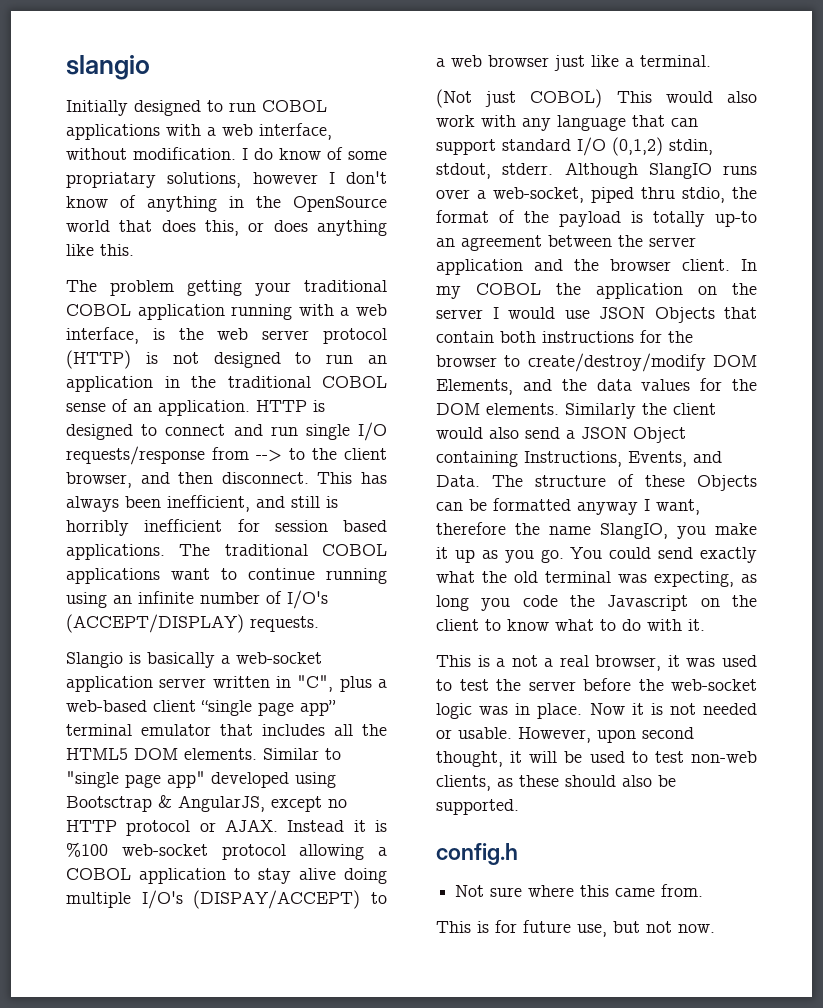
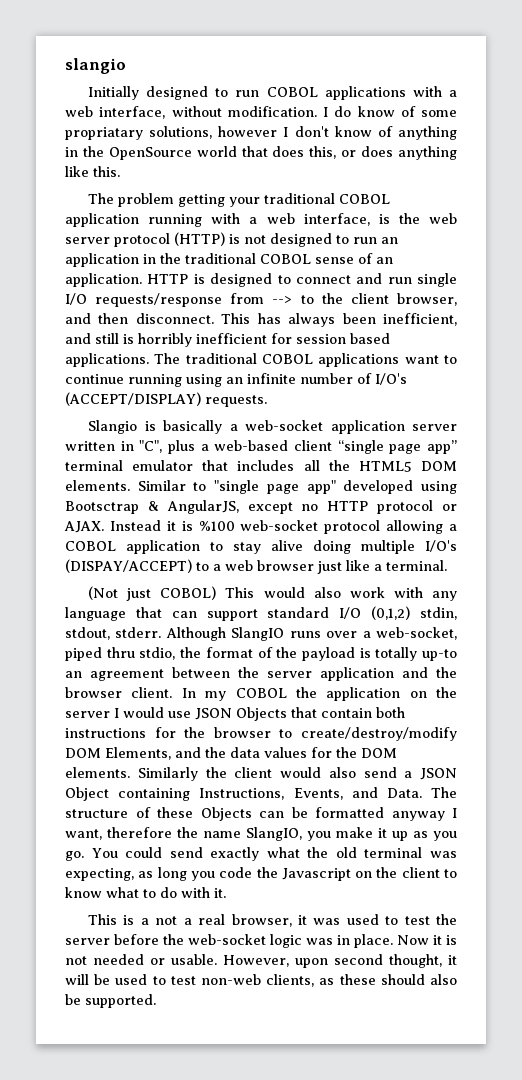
- config.h
- Not sure where this came from.
- This is for future use, but not now.

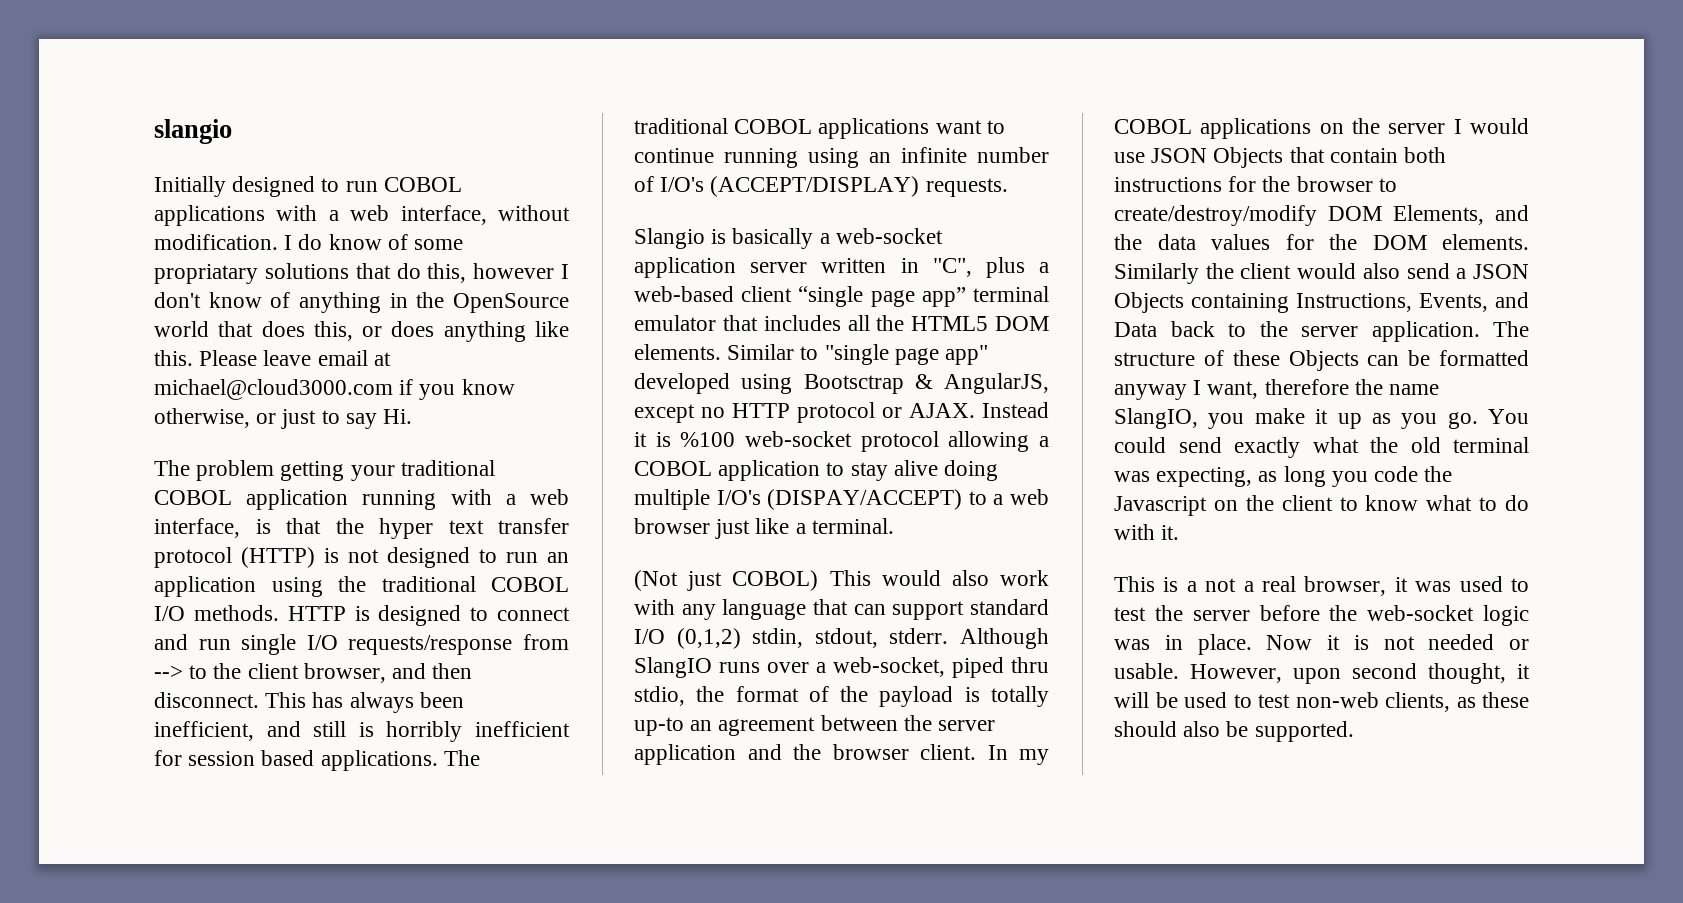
- I do know of some propriatary solutions, however I don't know of anything in the OpenSource world that does this, or does anything like this.
+ I do know of some propriatary solutions that do this, however I don't know of anything in the OpenSource world that does this, or does anything like this. Please leave email at michael@cloud3000.com if you know otherwise, or just to say Hi.
- The problem getting your traditional COBOL application running with a web interface, is the web server protocol (HTTP) is not designed to run an application in the traditional COBOL sense of an application.
+ The problem getting your traditional COBOL application running with a web interface, is that the hyper text transfer protocol (HTTP) is not designed to run an application using the traditional COBOL I/O methods.
- In my COBOL the application on the server I would use JSON Objects that contain both instructions for the browser to create/destroy/modify DOM Elements, and the data values for the DOM elements.
+ In my COBOL applications on the server I would use JSON Objects that contain both instructions for the browser to create/destroy/modify DOM Elements, and the data values for the DOM elements.
- Similarly the client would also send a JSON Object containing Instructions, Events, and Data.
+ Similarly the client would also send a JSON Objects containing Instructions, Events, and Data back to the server application.

